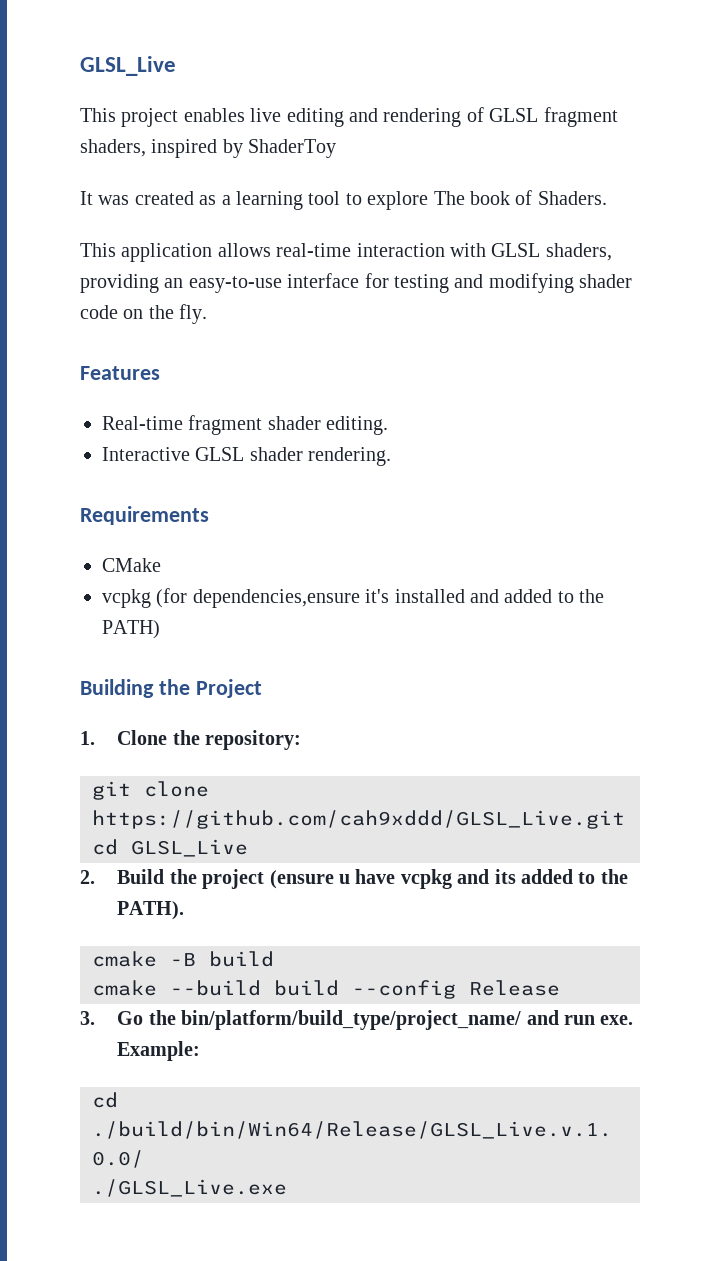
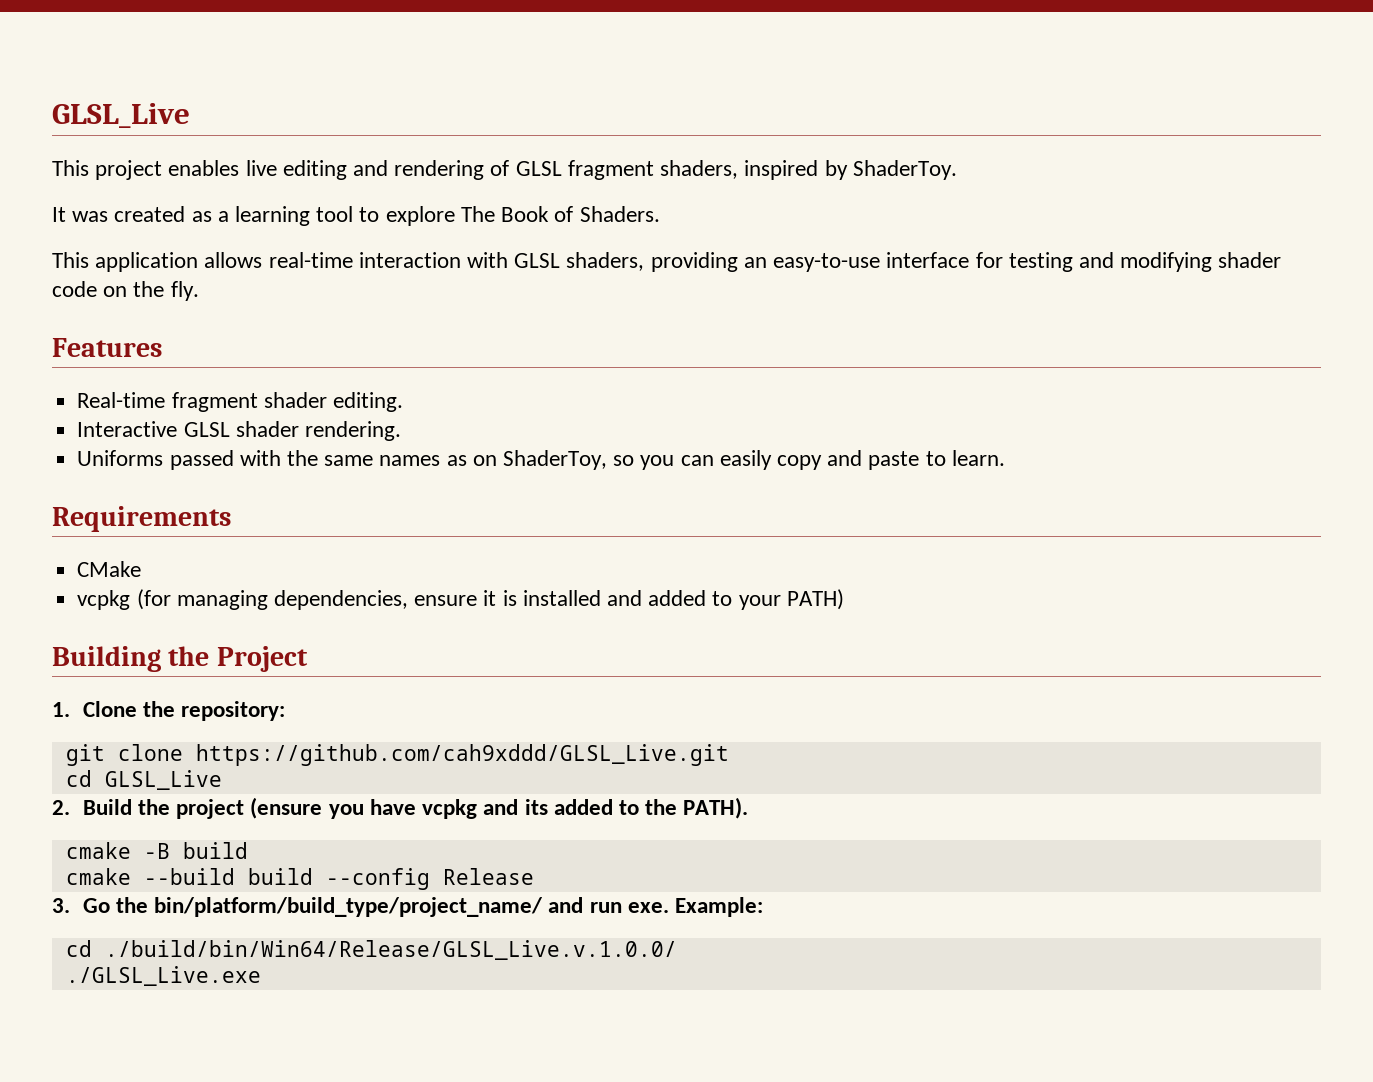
- This project enables live editing and rendering of GLSL fragment shaders, inspired by ShaderToy
+ This project enables live editing and rendering of GLSL fragment shaders, inspired by ShaderToy.
- It was created as a learning tool to explore The book of Shaders.
+ It was created as a learning tool to explore The Book of Shaders.
+ Uniforms passed with the same names as on ShaderToy, so you can easily copy and paste to learn.
- vcpkg (for dependencies,ensure it's installed and added to the PATH)
+ vcpkg (for managing dependencies, ensure it is installed and added to your PATH)
- 2. Build the project (ensure u have vcpkg and its added to the PATH).
+ 2. Build the project (ensure you have vcpkg and its added to the PATH).

